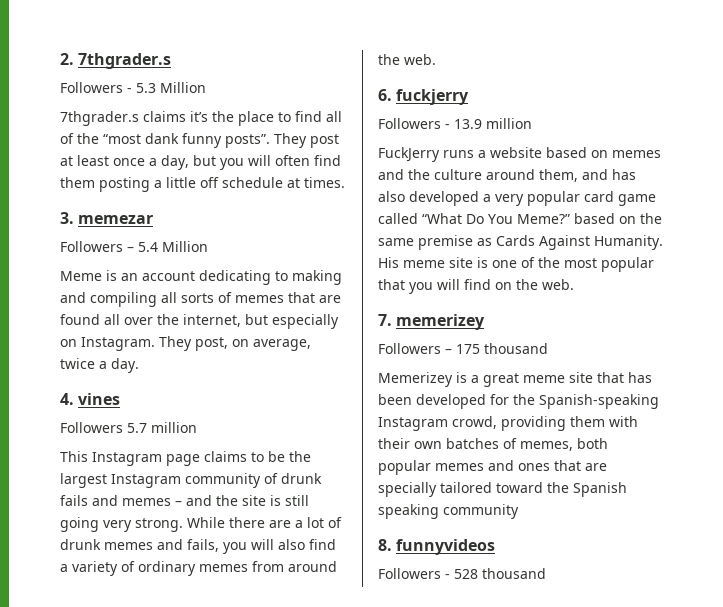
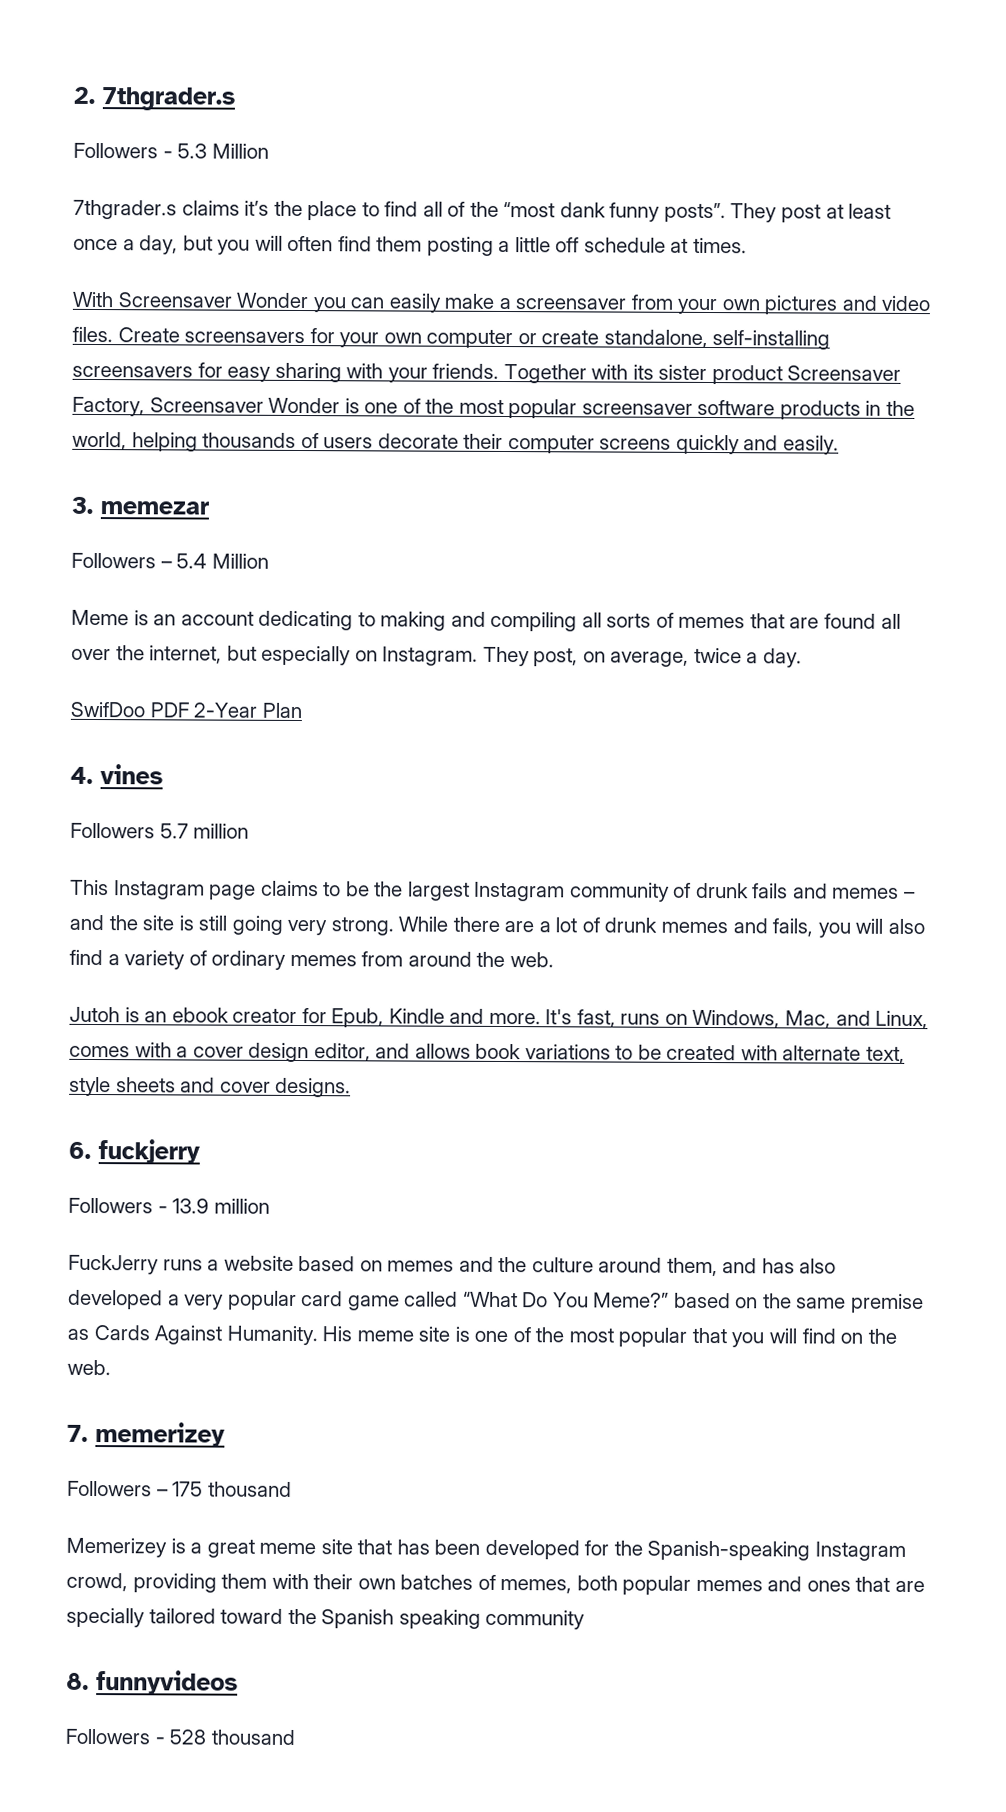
+ With Screensaver Wonder you can easily make a screensaver from your own pictures and video files. Create screensavers for your own computer or create standalone, self-installing screensavers for easy sharing with your friends. Together with its sister product Screensaver Factory, Screensaver Wonder is one of the most popular screensaver software products in the world, helping thousands of users decorate their computer screens quickly and easily.
+ SwifDoo PDF 2-Year Plan
+ Jutoh is an ebook creator for Epub, Kindle and more. It's fast, runs on Windows, Mac, and Linux, comes with a cover design editor, and allows book variations to be created with alternate text, style sheets and cover designs.

